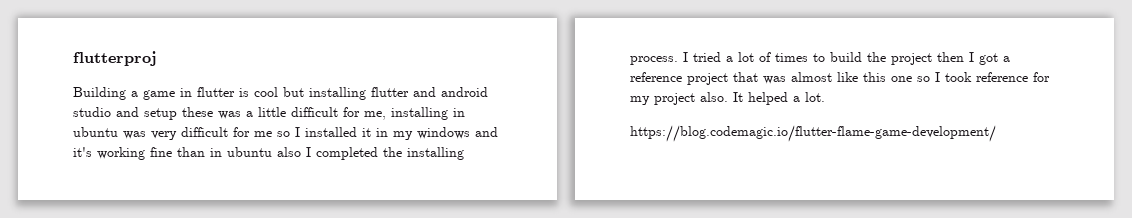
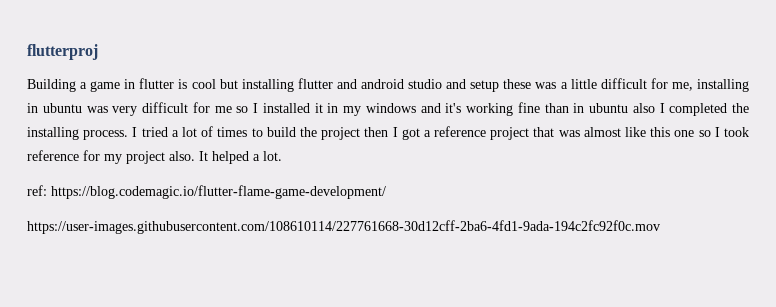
- https://blog.codemagic.io/flutter-flame-game-development/
+ ref: https://blog.codemagic.io/flutter-flame-game-development/
+ https://user-images.githubusercontent.com/108610114/227761668-30d12cff-2ba6-4fd1-9ada-194c2fc92f0c.mov

